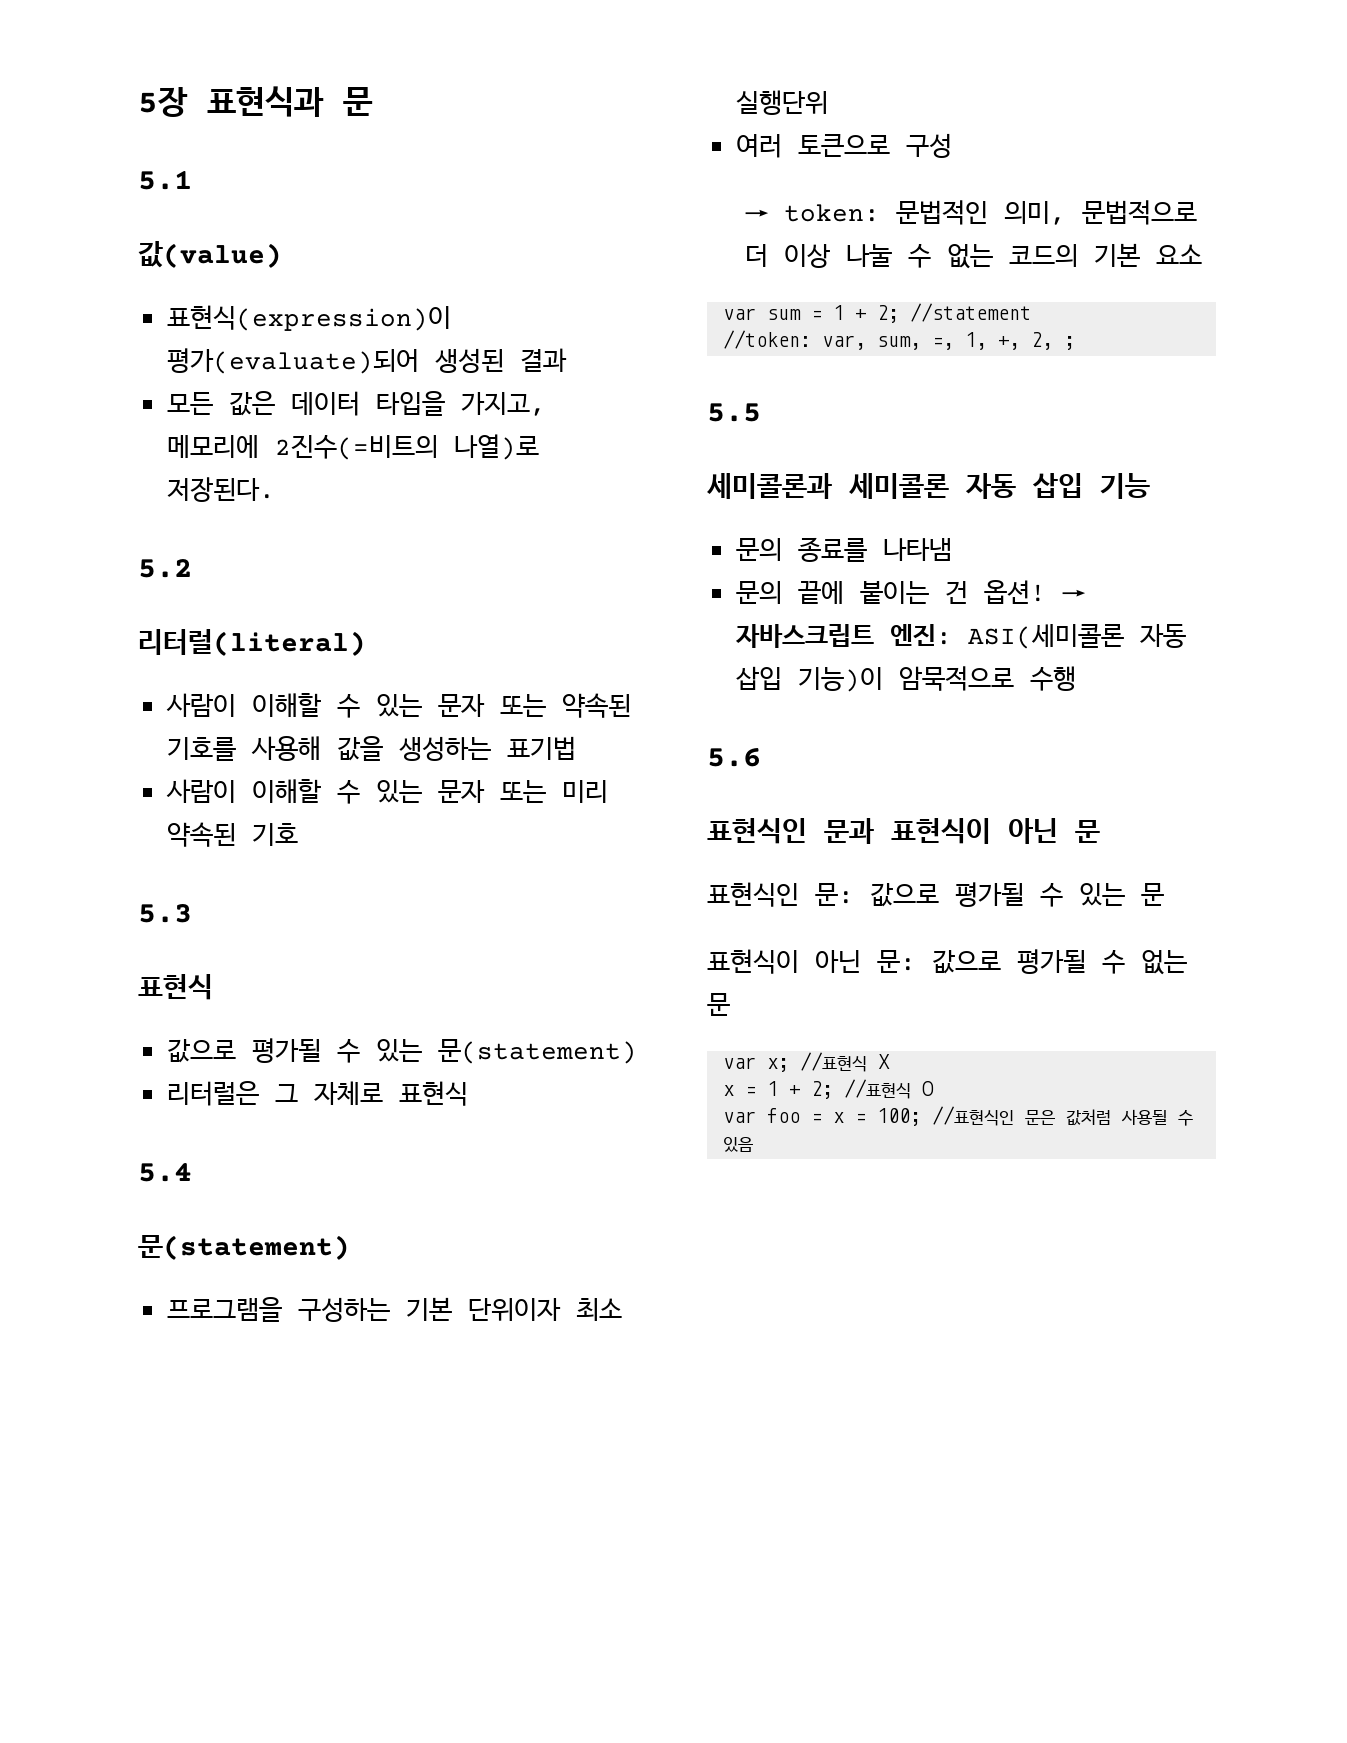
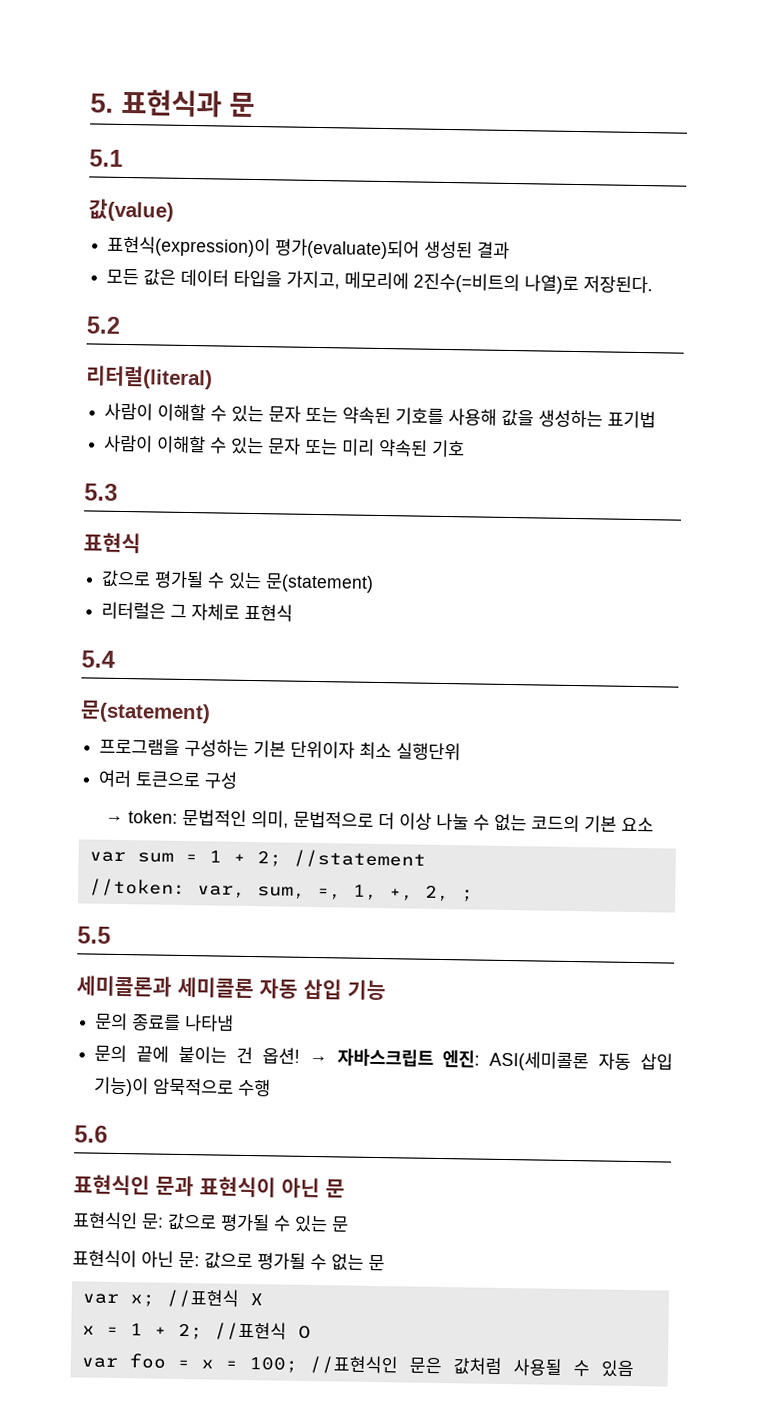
- 5장 표현식과 문
+ 5. 표현식과 문

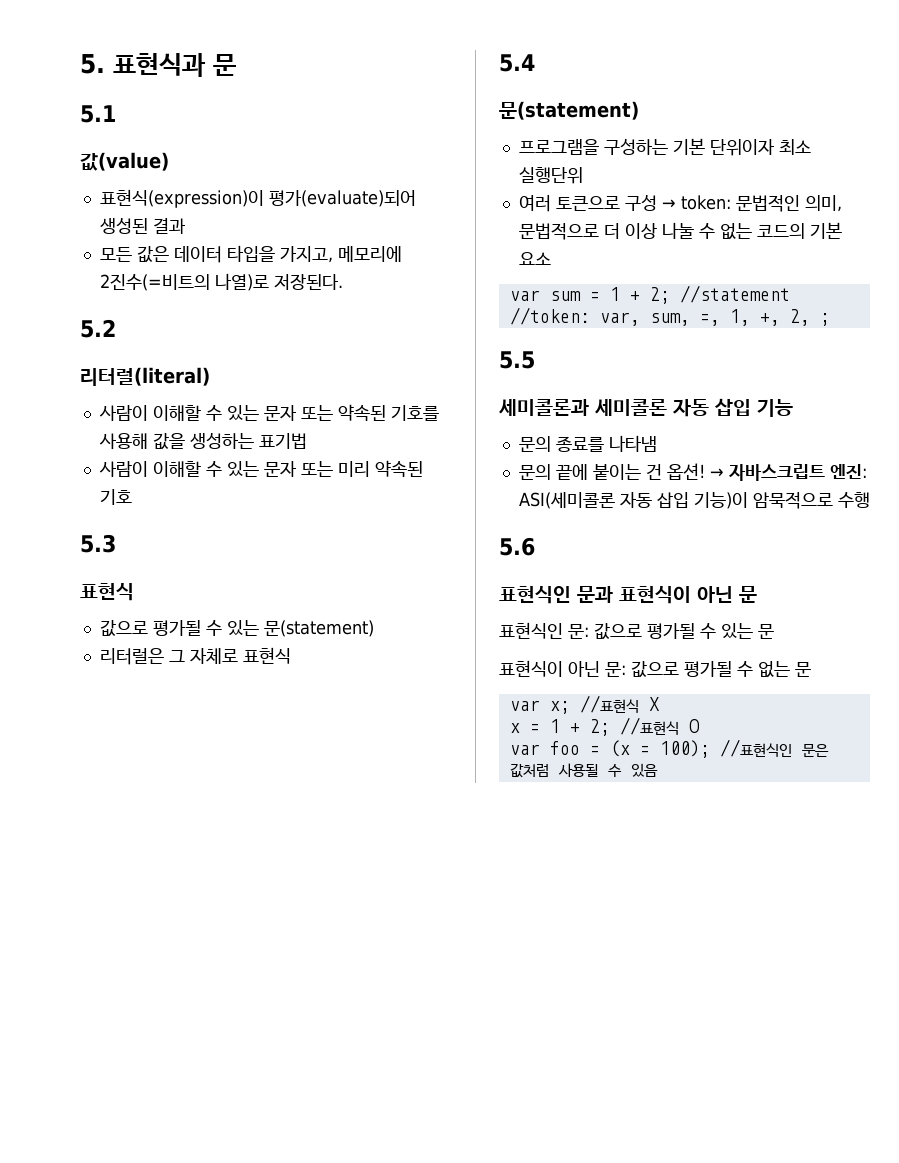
- 여러 토큰으로 구성
- → token: 문법적인 의미, 문법적으로 더 이상 나눌 수 없는 코드의 기본 요소
+ 여러 토큰으로 구성 → token: 문법적인 의미, 문법적으로 더 이상 나눌 수 없는 코드의 기본 요소
- var foo = x = 100; //표현식인 문은 값처럼 사용될 수 있음
+ var foo = (x = 100); //표현식인 문은 값처럼 사용될 수 있음

